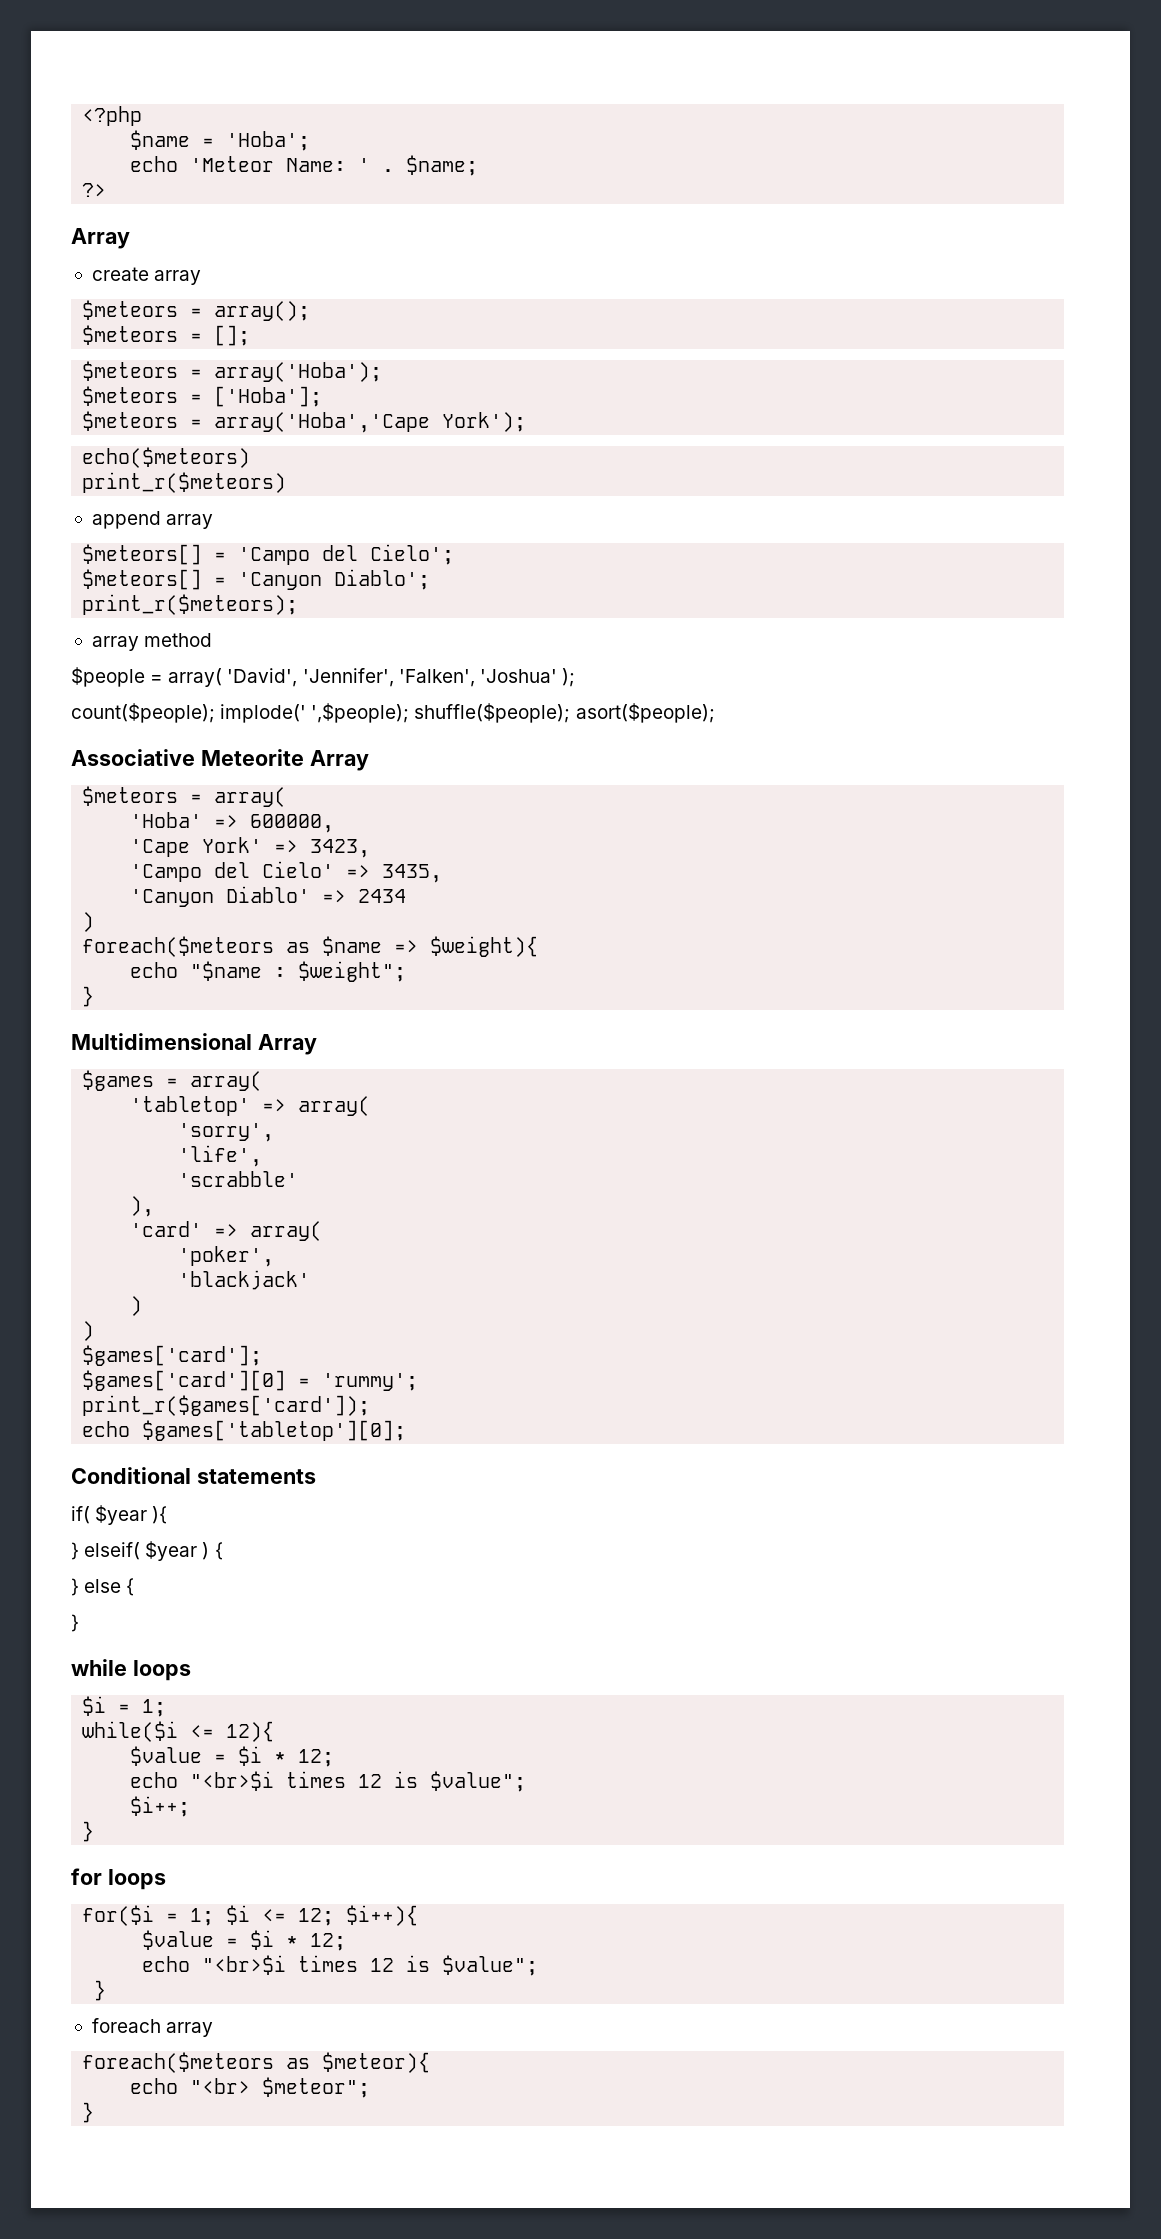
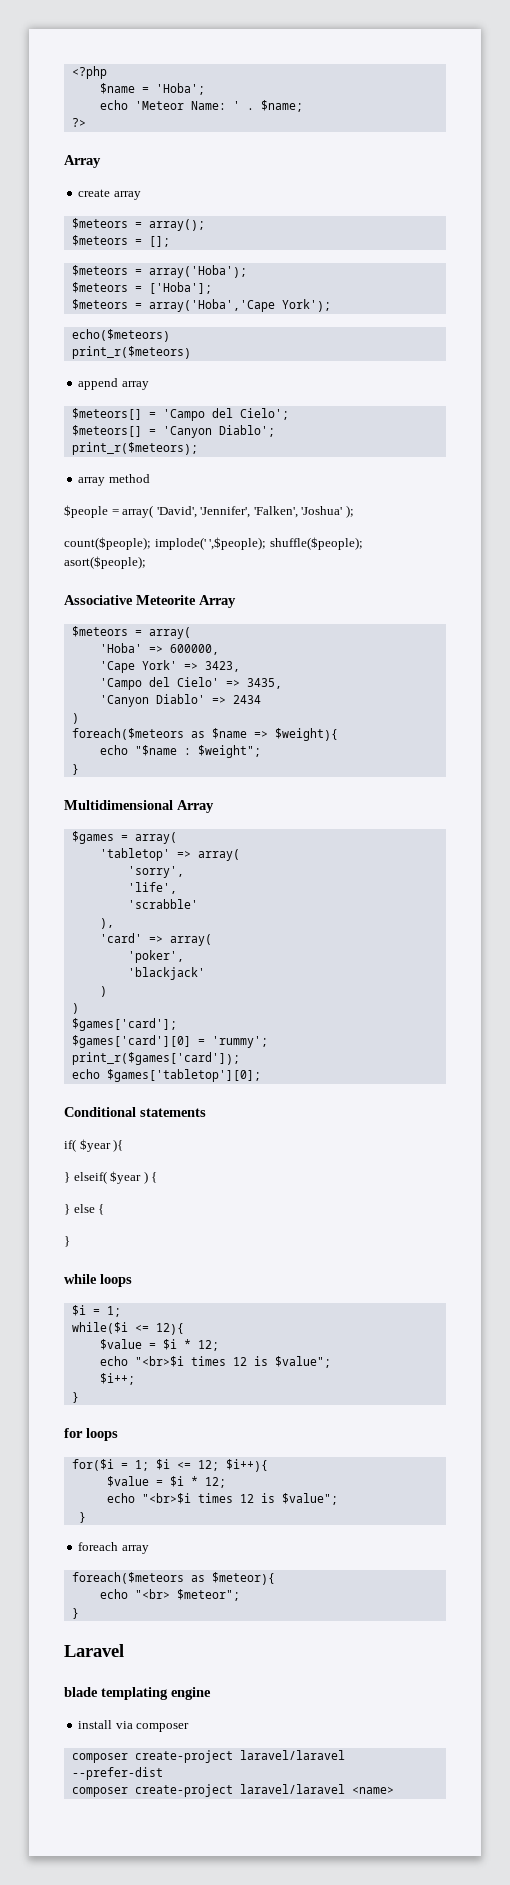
+ Laravel
+ blade templating engine
+ install via composer
+ composer create-project laravel/laravel --prefer-dist
+ composer create-project laravel/laravel <name>

